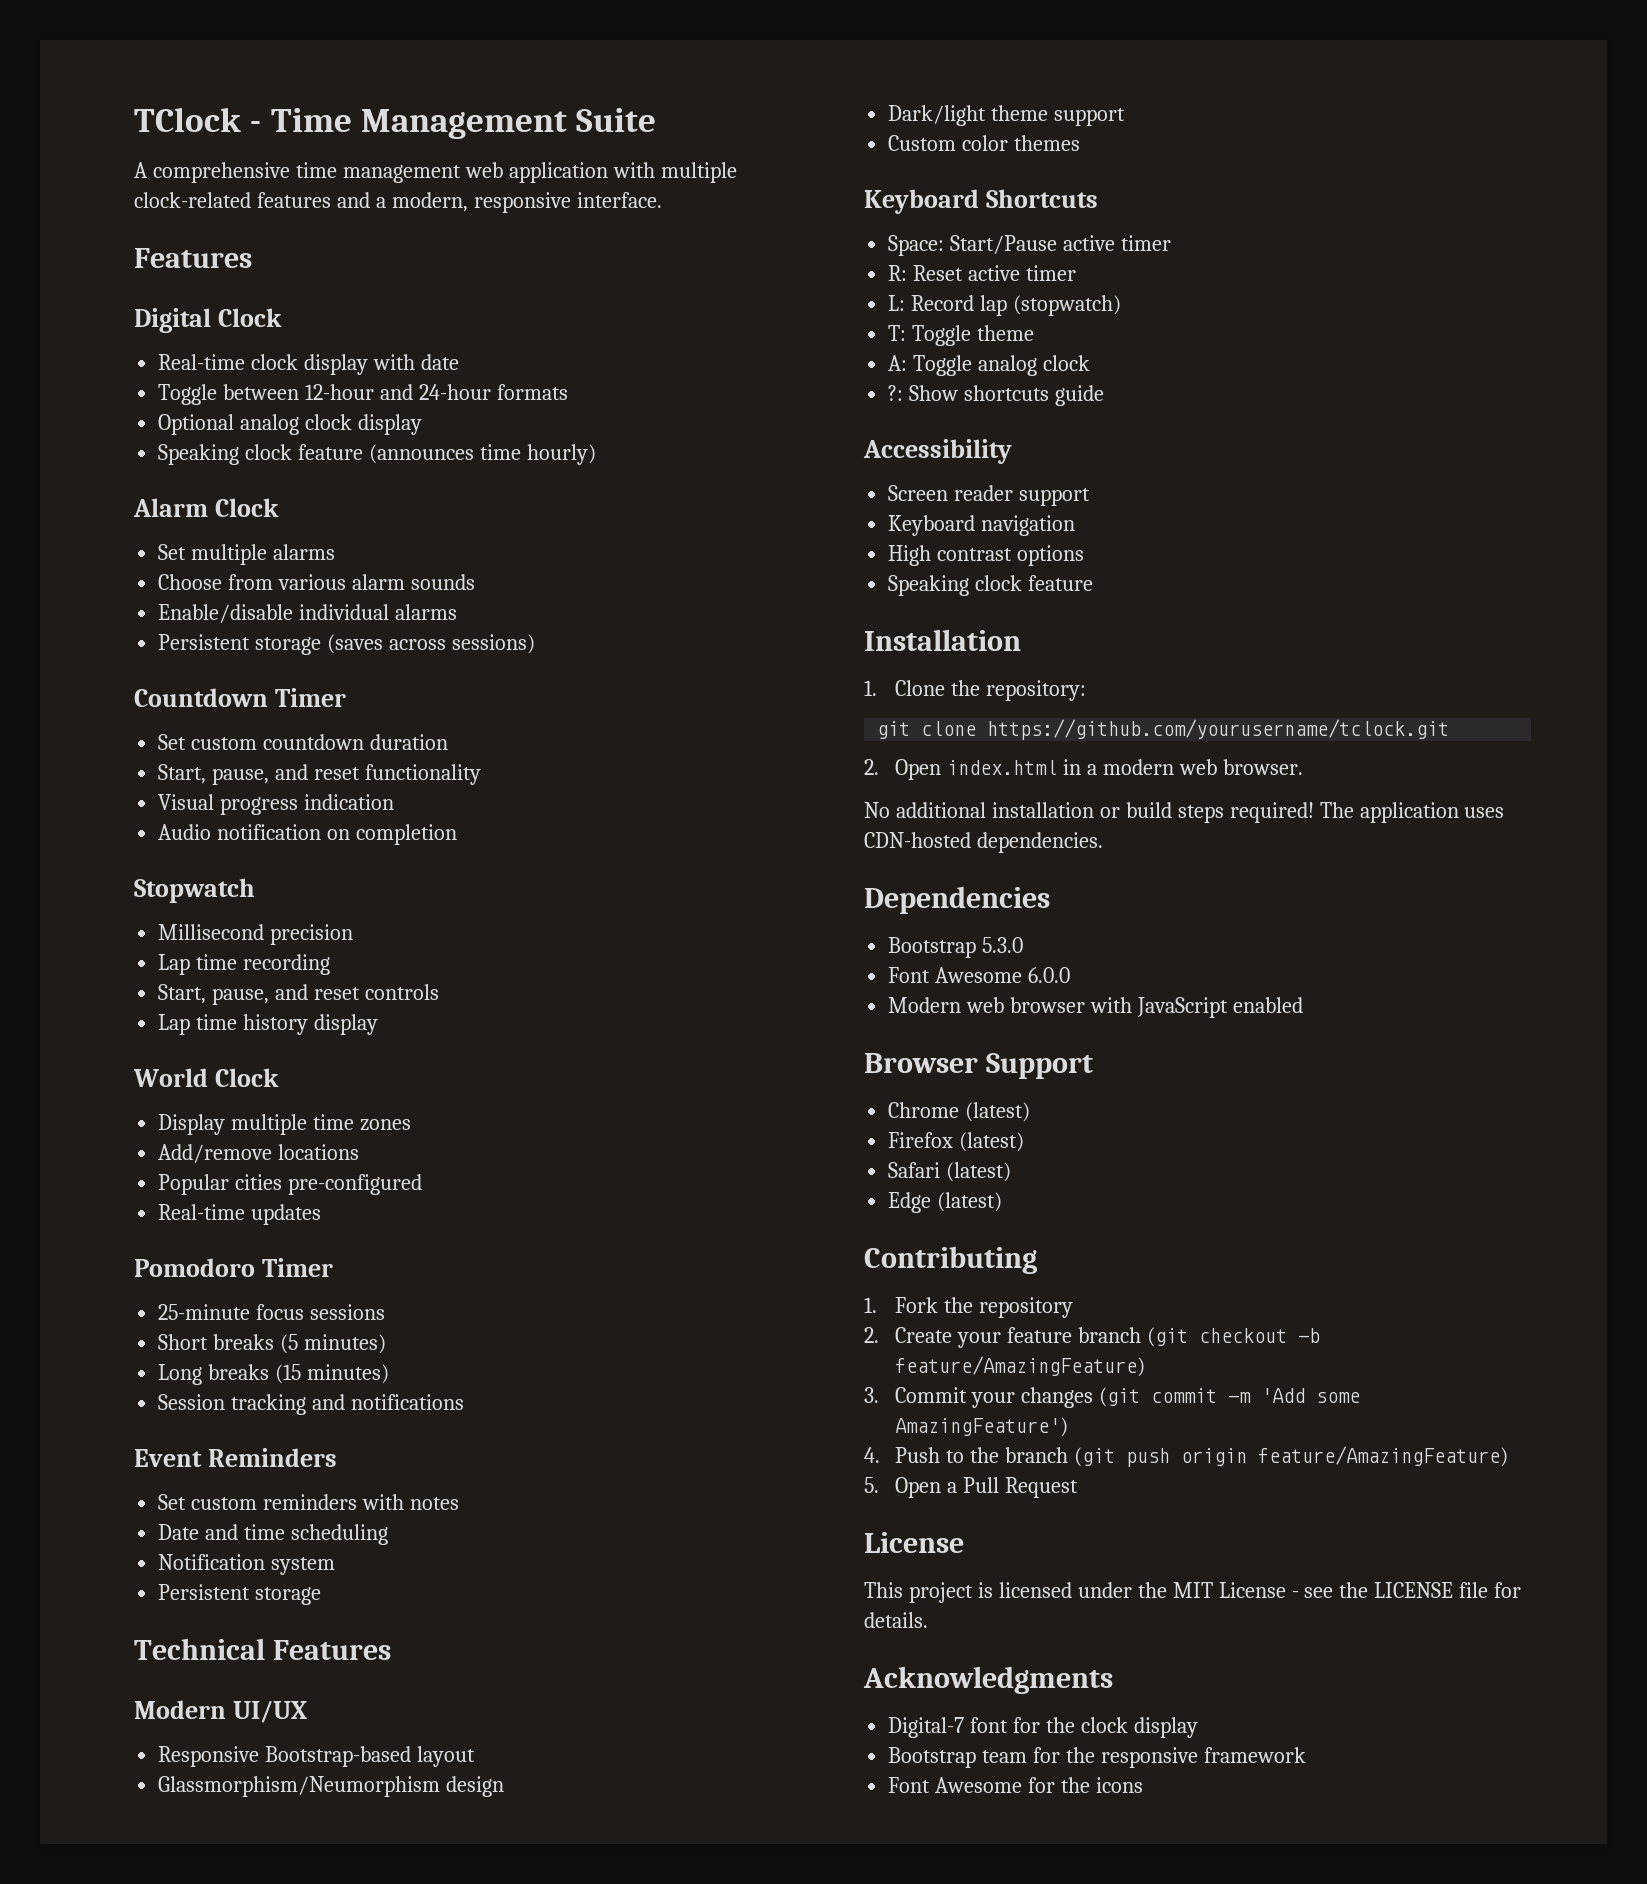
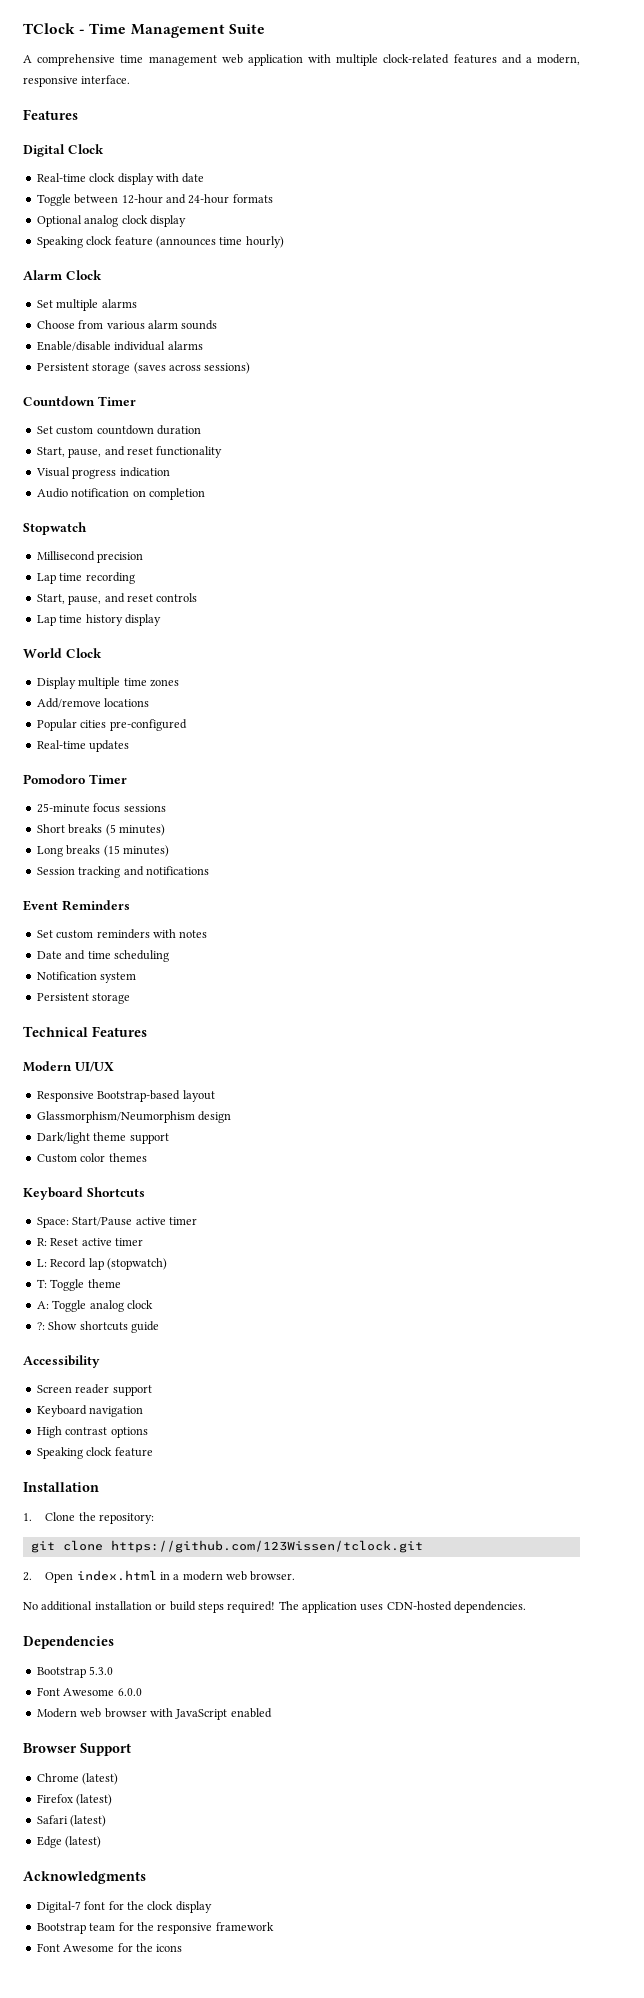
- git clone https://github.com/yourusername/tclock.git
+ git clone https://github.com/123Wissen/tclock.git
- Contributing
- 1. Fork the repository
- 2. Create your feature branch (git checkout -b feature/AmazingFeature)
- 3. Commit your changes (git commit -m 'Add some AmazingFeature')
- 4. Push to the branch (git push origin feature/AmazingFeature)
- 5. Open a Pull Request
- License
- This project is licensed under the MIT License - see the LICENSE file for details.

